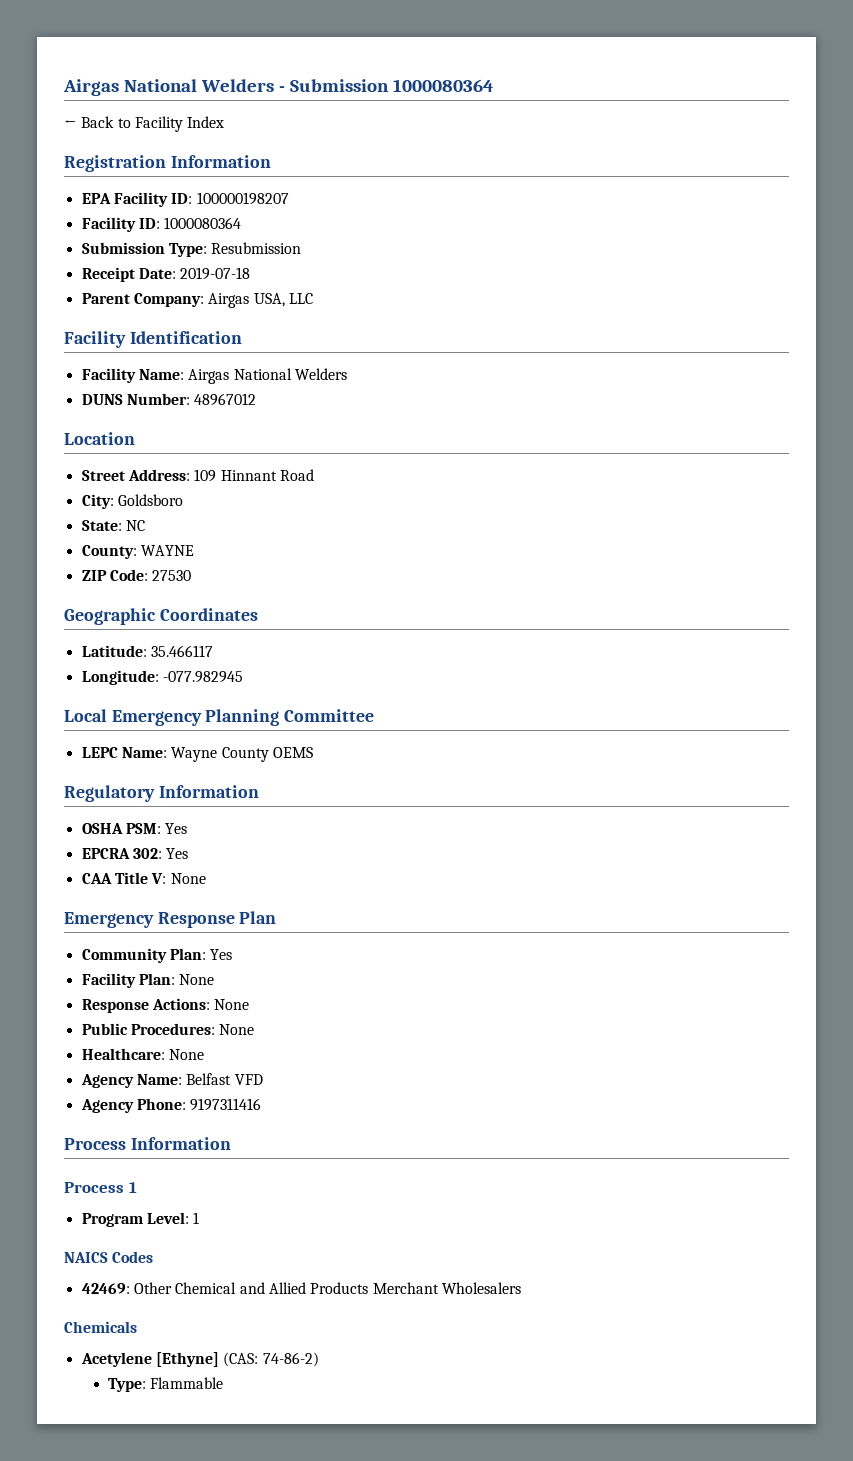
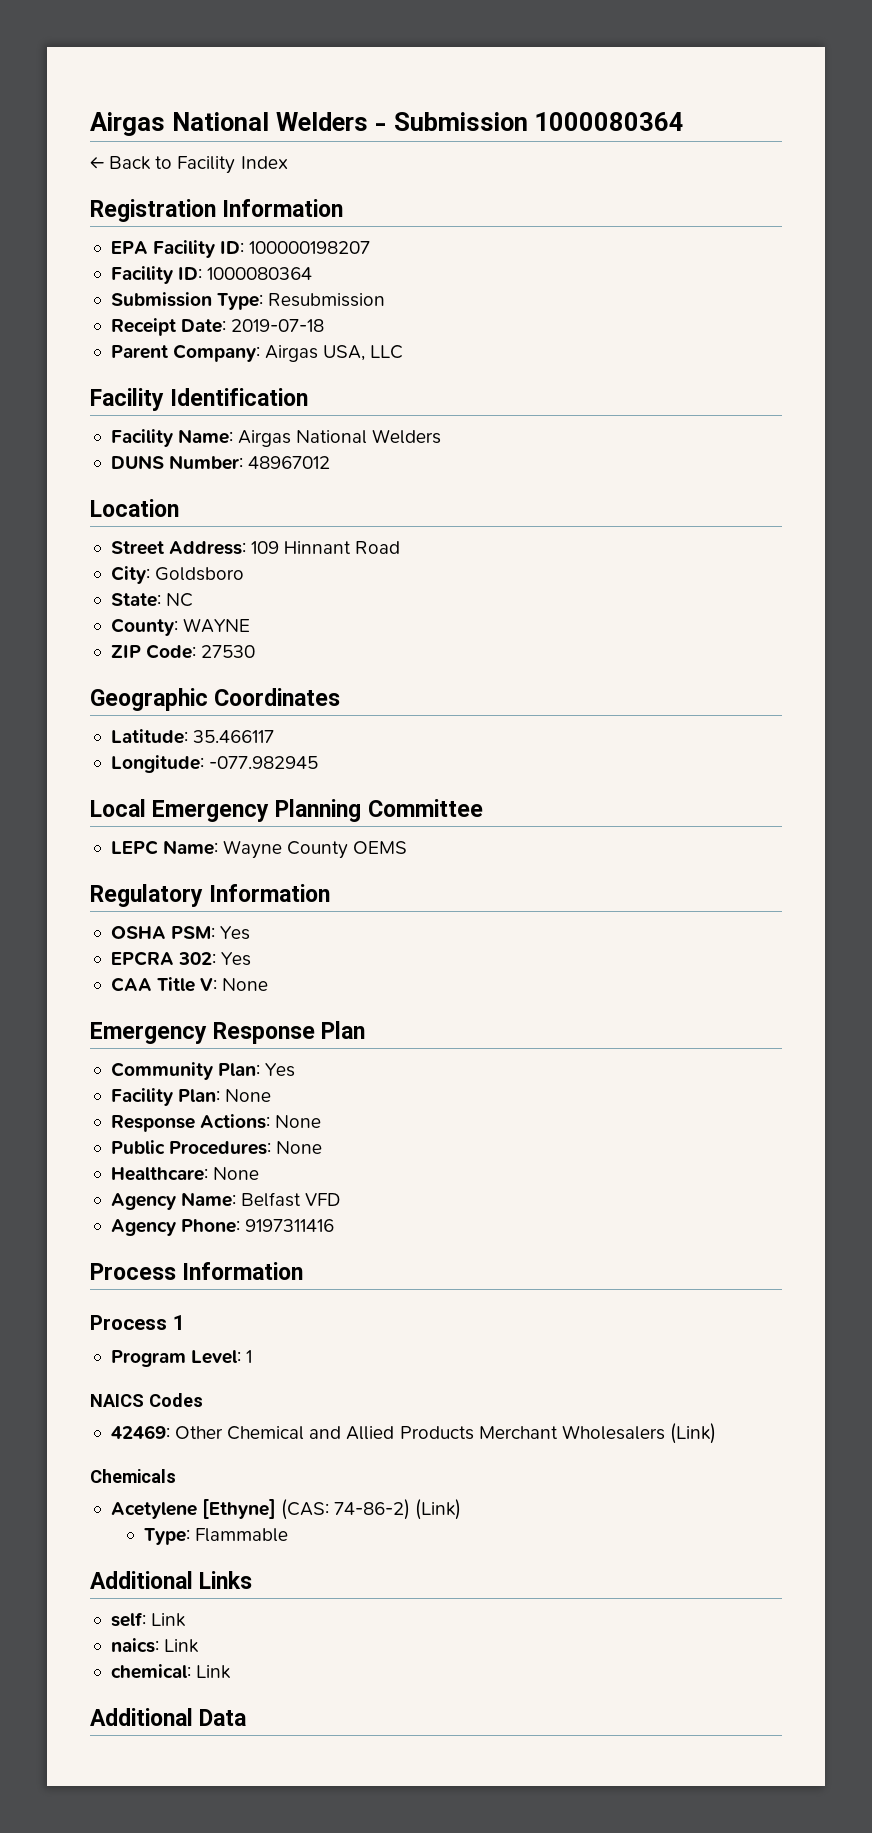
- 42469: Other Chemical and Allied Products Merchant Wholesalers
+ 42469: Other Chemical and Allied Products Merchant Wholesalers (Link)
- Acetylene [Ethyne] (CAS: 74-86-2)
+ Acetylene [Ethyne] (CAS: 74-86-2) (Link)
+ Additional Links
+ self: Link
+ naics: Link
+ chemical: Link
+ Additional Data

